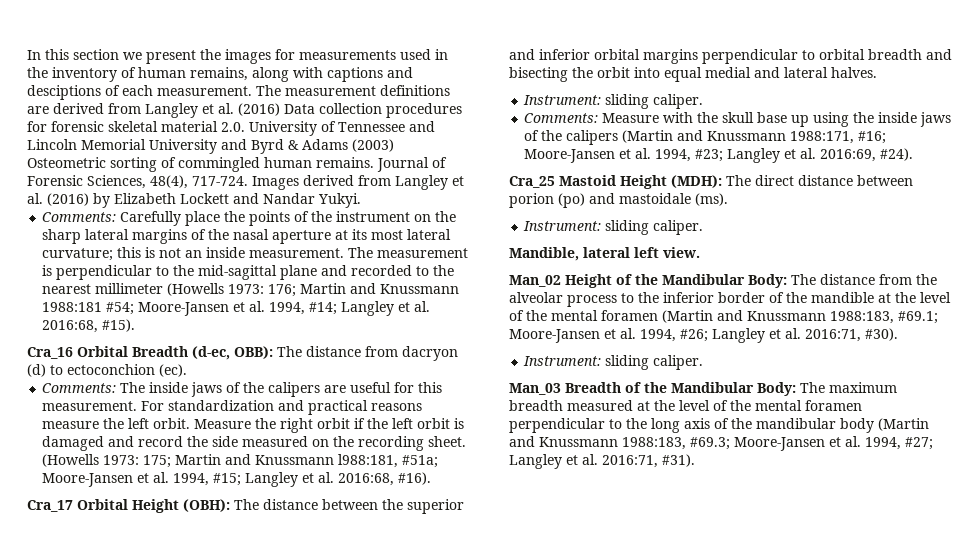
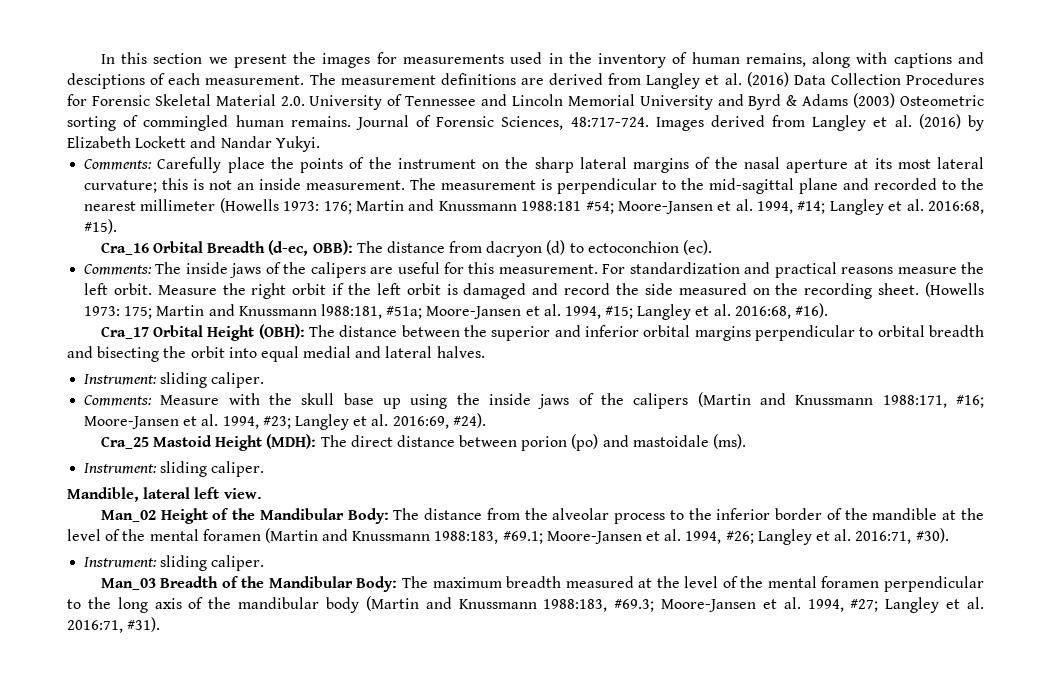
- The measurement definitions are derived from Langley et al. (2016) Data collection procedures for forensic skeletal material 2.0. University of Tennessee and Lincoln Memorial University and Byrd & Adams (2003) Osteometric sorting of commingled human remains.
+ The measurement definitions are derived from Langley et al. (2016) Data Collection Procedures for Forensic Skeletal Material 2.0. University of Tennessee and Lincoln Memorial University and Byrd & Adams (2003) Osteometric sorting of commingled human remains.
- Journal of Forensic Sciences, 48(4), 717-724.
+ Journal of Forensic Sciences, 48:717-724.

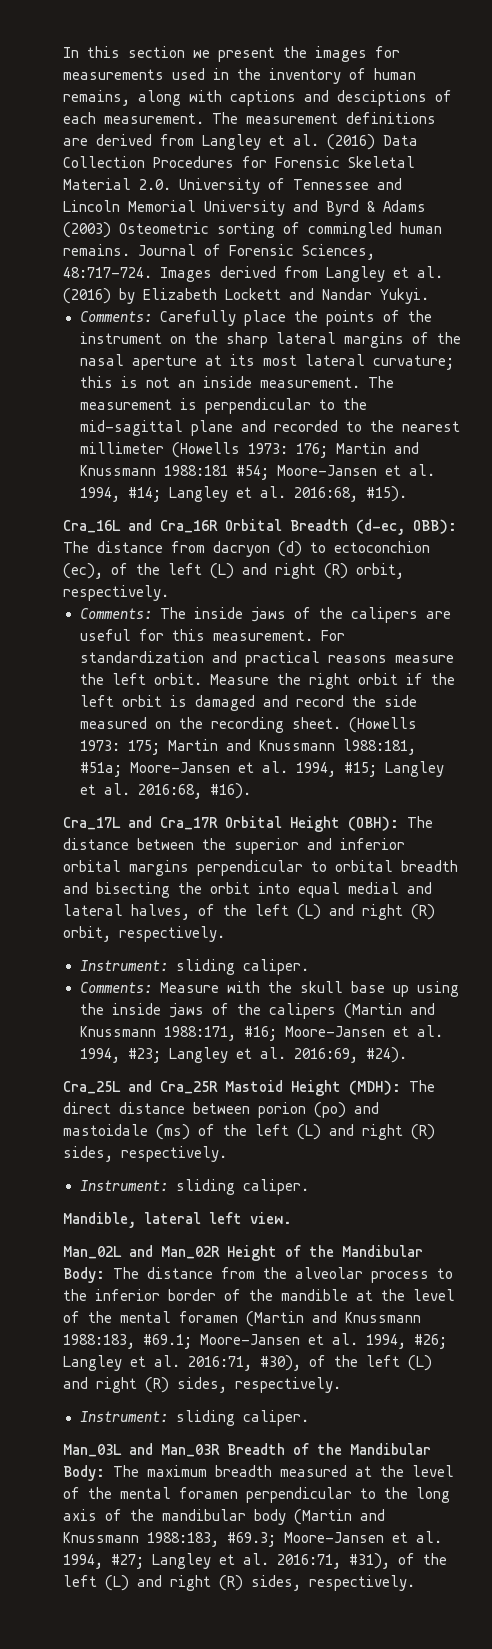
- Cra_16 Orbital Breadth (d-ec, OBB): The distance from dacryon (d) to ectoconchion (ec).
+ Cra_16L and Cra_16R Orbital Breadth (d-ec, OBB): The distance from dacryon (d) to ectoconchion (ec), of the left (L) and right (R) orbit, respectively.
- Cra_17 Orbital Height (OBH): The distance between the superior and inferior orbital margins perpendicular to orbital breadth and bisecting the orbit into equal medial and lateral halves.
+ Cra_17L and Cra_17R Orbital Height (OBH): The distance between the superior and inferior orbital margins perpendicular to orbital breadth and bisecting the orbit into equal medial and lateral halves, of the left (L) and right (R) orbit, respectively.
- Cra_25 Mastoid Height (MDH): The direct distance between porion (po) and mastoidale (ms).
+ Cra_25L and Cra_25R Mastoid Height (MDH): The direct distance between porion (po) and mastoidale (ms) of the left (L) and right (R) sides, respectively.
- Man_02 Height of the Mandibular Body:
+ Man_02L and Man_02R Height of the Mandibular Body:
- Langley et al. 2016:71, #30).
+ Langley et al. 2016:71, #30), of the left (L) and right (R) sides, respectively.
  Instrument: sliding caliper.
- Man_03 Breadth of the Mandibular Body:
+ Man_03L and Man_03R Breadth of the Mandibular Body:
- Langley et al. 2016:71, #31).
+ Langley et al. 2016:71, #31), of the left (L) and right (R) sides, respectively.

